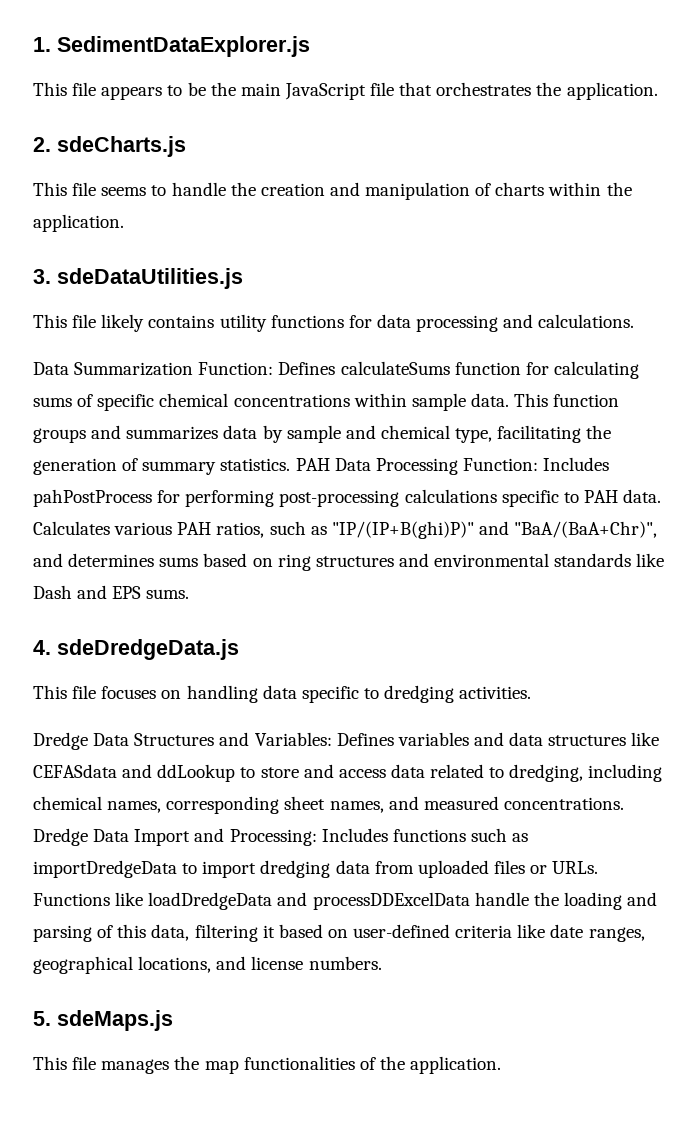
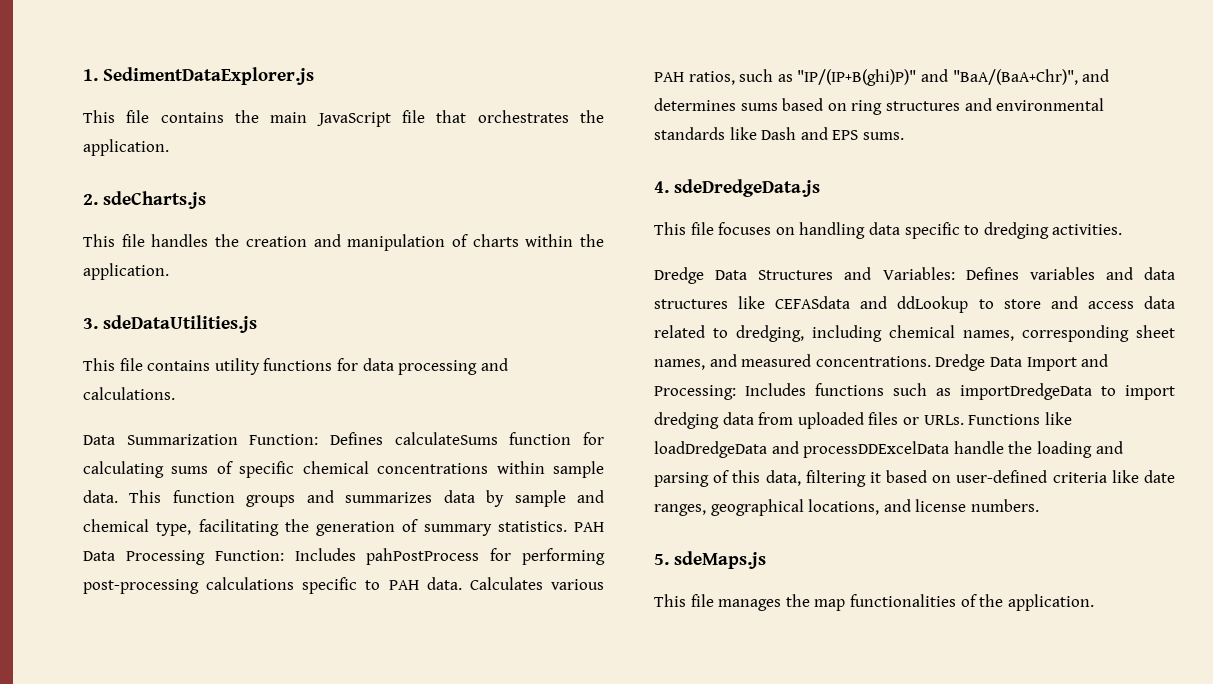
- This file appears to be the main JavaScript file that orchestrates the application.
+ This file contains the main JavaScript file that orchestrates the application.
- This file seems to handle the creation and manipulation of charts within the application.
+ This file handles the creation and manipulation of charts within the application.
- This file likely contains utility functions for data processing and calculations.
+ This file contains utility functions for data processing and calculations.

